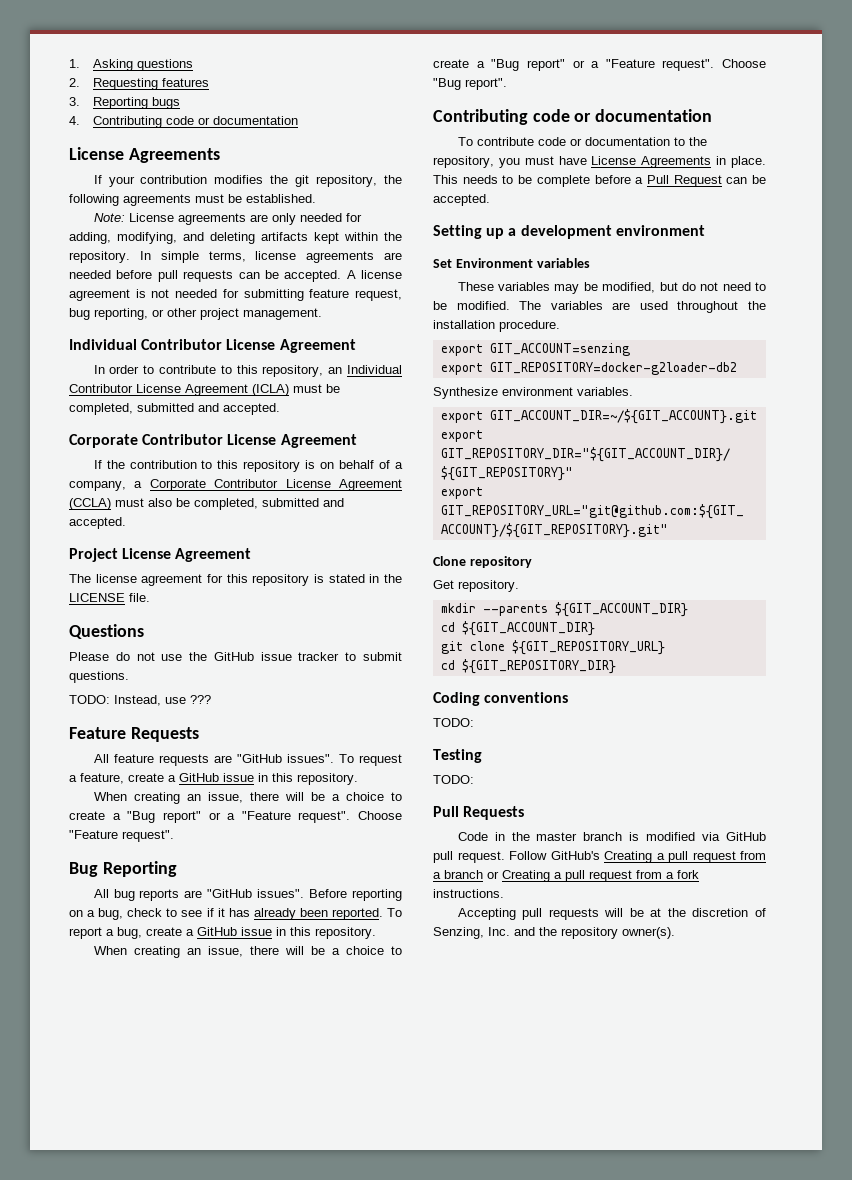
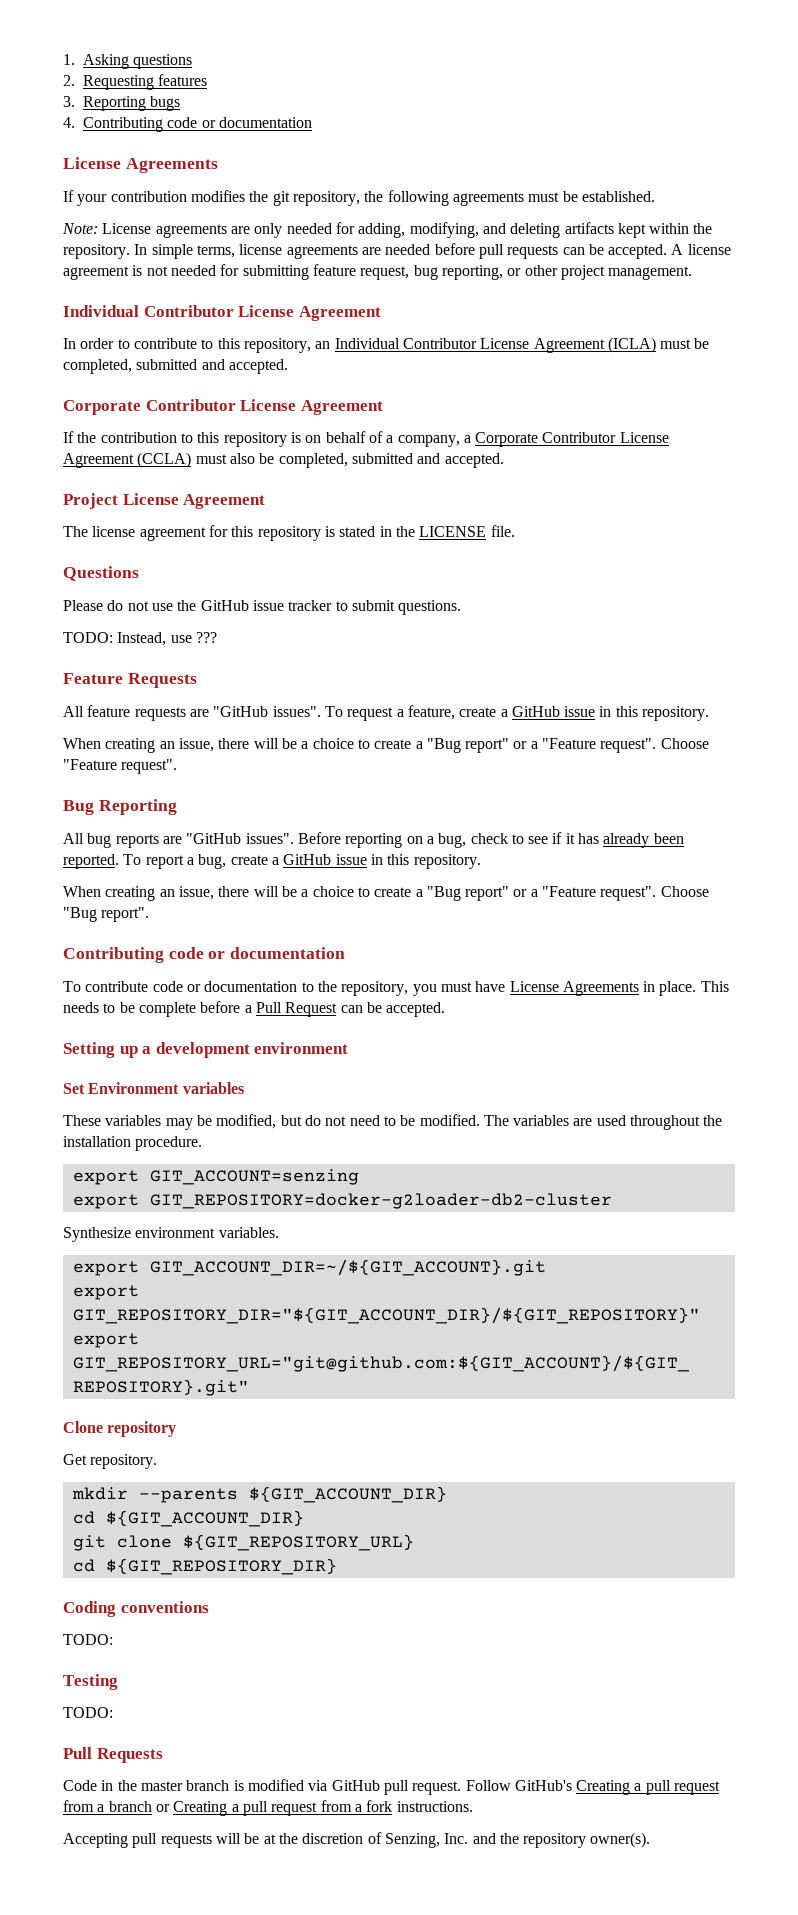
- export GIT_REPOSITORY=docker-g2loader-db2
+ export GIT_REPOSITORY=docker-g2loader-db2-cluster

